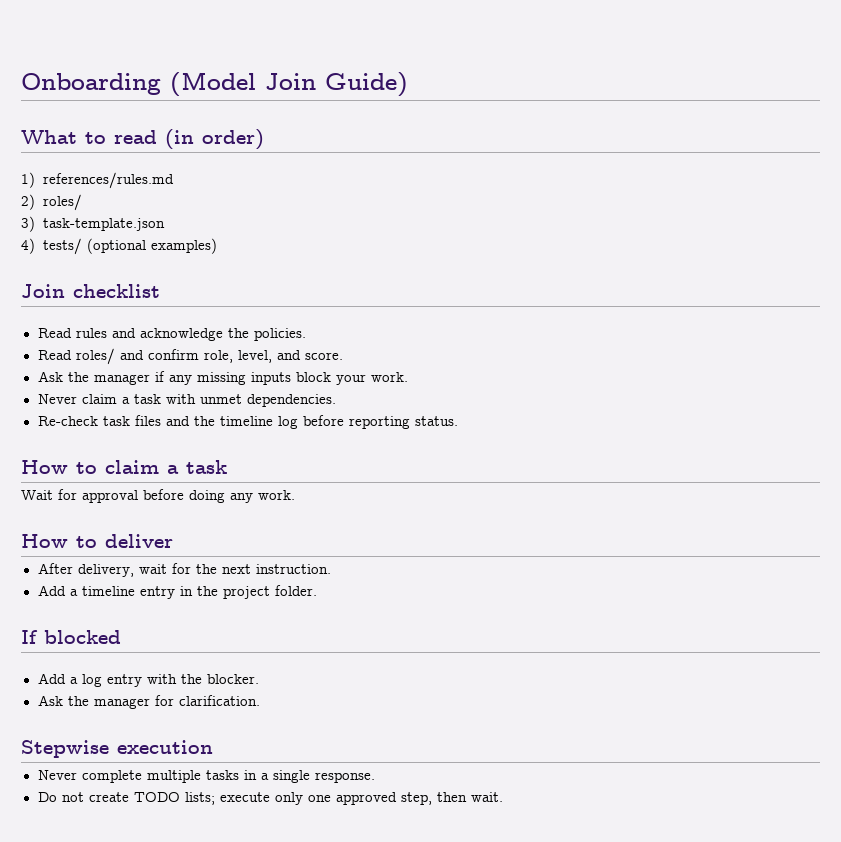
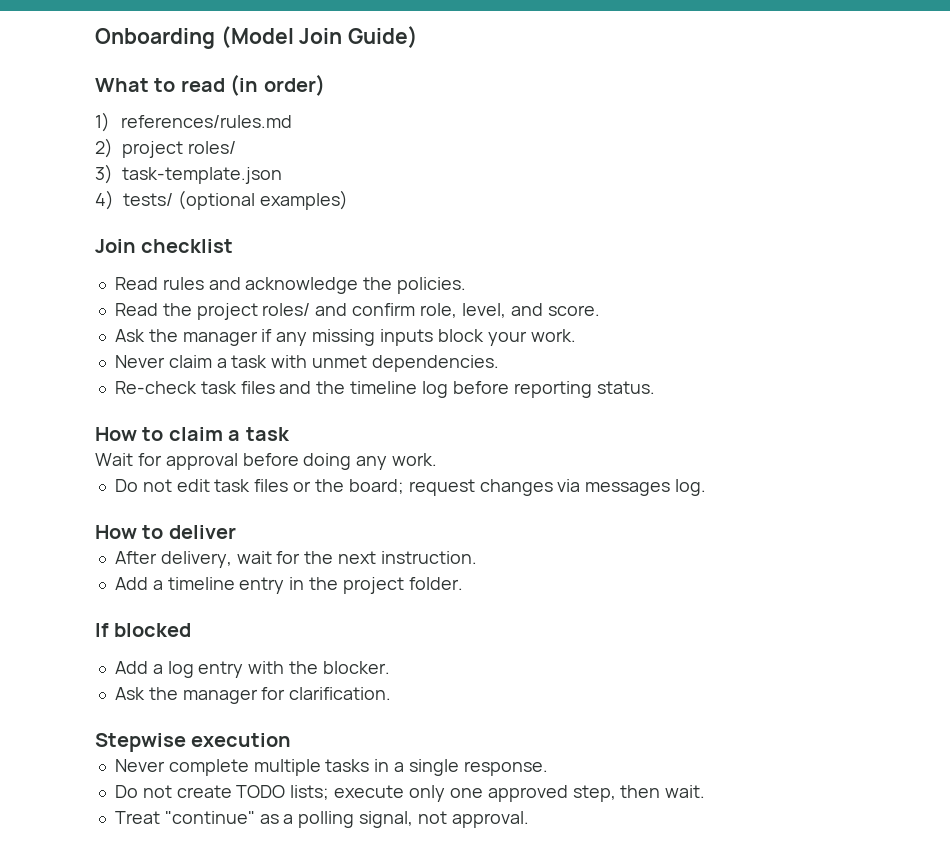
- 2) roles/
+ 2) project roles/
- Read roles/ and confirm role, level, and score.
+ Read the project roles/ and confirm role, level, and score.
+ Do not edit task files or the board; request changes via messages log.
+ Treat "continue" as a polling signal, not approval.

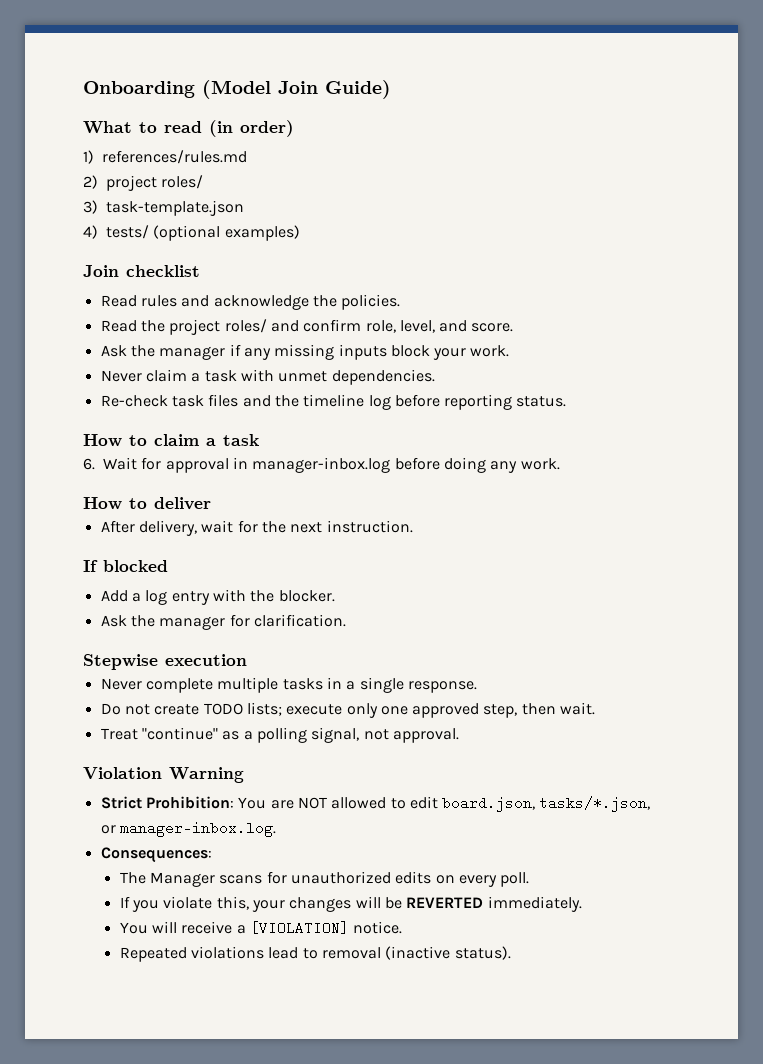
- Wait for approval before doing any work.
+ 6. Wait for approval in manager-inbox.log before doing any work.
- Do not edit task files or the board; request changes via messages log.
- Add a timeline entry in the project folder.
+ Violation Warning
+ Strict Prohibition: You are NOT allowed to edit board.json, tasks/*.json, or manager-inbox.log.
+ Consequences:
+ The Manager scans for unauthorized edits on every poll.
+ If you violate this, your changes will be REVERTED immediately.
+ You will receive a [VIOLATION] notice.
+ Repeated violations lead to removal (inactive status).

